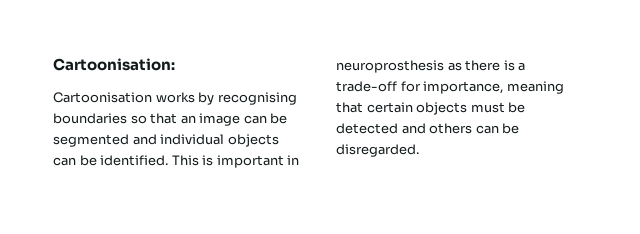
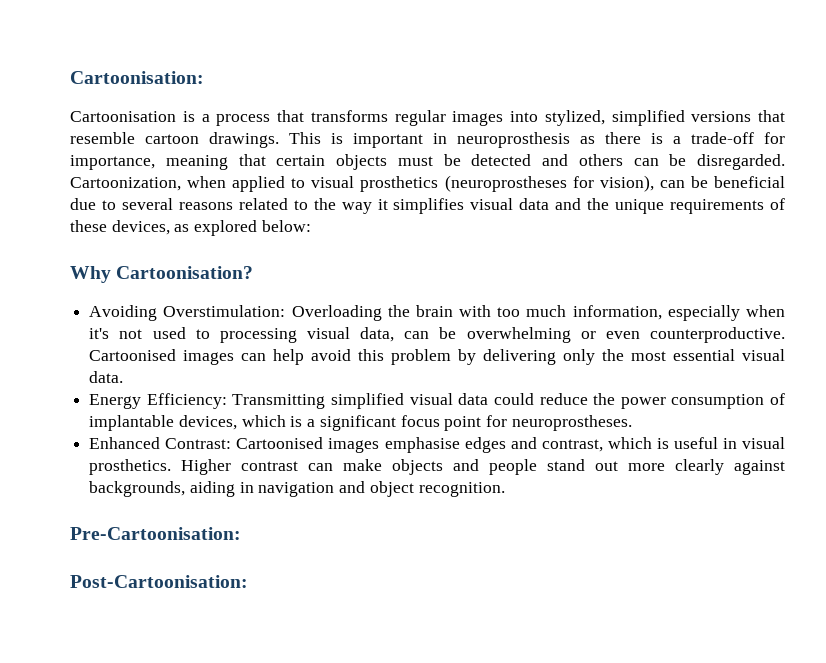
- Cartoonisation works by recognising boundaries so that an image can be segmented and individual objects can be identified.
+ Cartoonisation is a process that transforms regular images into stylized, simplified versions that resemble cartoon drawings.
+ Cartoonization, when applied to visual prosthetics (neuroprostheses for vision), can be beneficial due to several reasons related to the way it simplifies visual data and the unique requirements of these devices, as explored below:
+ Why Cartoonisation?
+ Avoiding Overstimulation: Overloading the brain with too much information, especially when it's not used to processing visual data, can be overwhelming or even counterproductive. Cartoonised images can help avoid this problem by delivering only the most essential visual data.
+ Energy Efficiency: Transmitting simplified visual data could reduce the power consumption of implantable devices, which is a significant focus point for neuroprostheses.
+ Enhanced Contrast: Cartoonised images emphasise edges and contrast, which is useful in visual prosthetics. Higher contrast can make objects and people stand out more clearly against backgrounds, aiding in navigation and object recognition.
+ Pre-Cartoonisation:
+ Post-Cartoonisation:

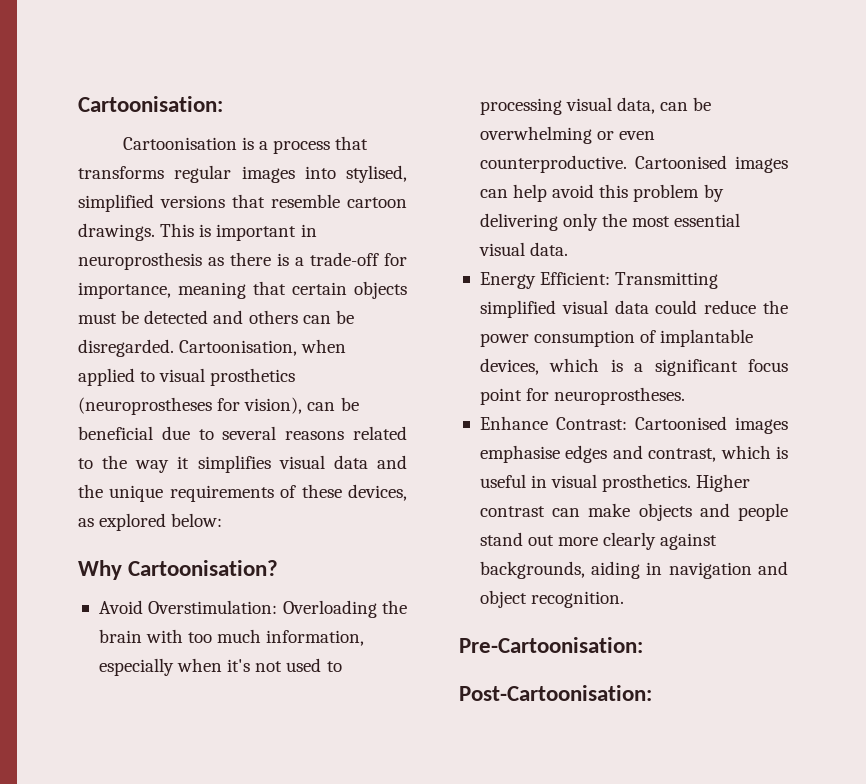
- Cartoonisation is a process that transforms regular images into stylized, simplified versions that resemble cartoon drawings.
+ Cartoonisation is a process that transforms regular images into stylised, simplified versions that resemble cartoon drawings.
- Cartoonization, when applied to visual prosthetics (neuroprostheses for vision), can be beneficial due to several reasons related to the way it simplifies visual data and the unique requirements of these devices, as explored below:
+ Cartoonisation, when applied to visual prosthetics (neuroprostheses for vision), can be beneficial due to several reasons related to the way it simplifies visual data and the unique requirements of these devices, as explored below:
- Avoiding Overstimulation: Overloading the brain with too much information, especially when it's not used to processing visual data, can be overwhelming or even counterproductive.
+ Avoid Overstimulation: Overloading the brain with too much information, especially when it's not used to processing visual data, can be overwhelming or even counterproductive.
- Energy Efficiency: Transmitting simplified visual data could reduce the power consumption of implantable devices, which is a significant focus point for neuroprostheses.
+ Energy Efficient: Transmitting simplified visual data could reduce the power consumption of implantable devices, which is a significant focus point for neuroprostheses.
- Enhanced Contrast: Cartoonised images emphasise edges and contrast, which is useful in visual prosthetics.
+ Enhance Contrast: Cartoonised images emphasise edges and contrast, which is useful in visual prosthetics.

